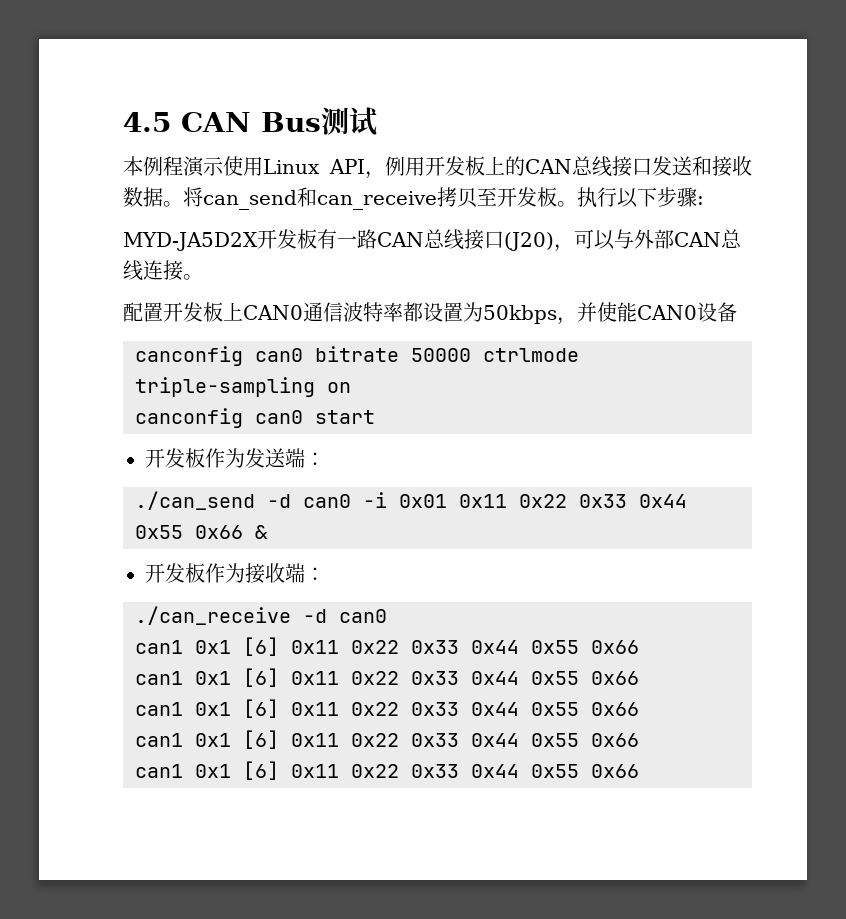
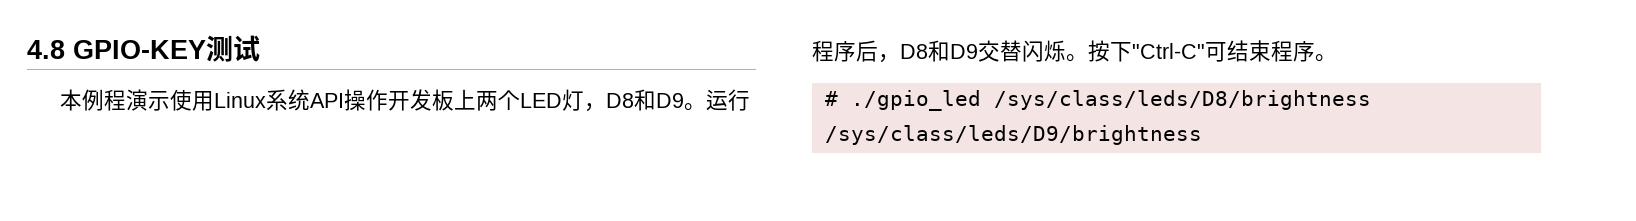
- 4.5 CAN Bus测试
+ 4.8 GPIO-KEY测试
- 本例程演示使用Linux API，例用开发板上的CAN总线接口发送和接收数据。将can_send和can_receive拷贝至开发板。执行以下步骤:
- MYD-JA5D2X开发板有一路CAN总线接口(J20)，可以与外部CAN总线连接。
- 配置开发板上CAN0通信波特率都设置为50kbps，并使能CAN0设备
- canconfig can0 bitrate 50000 ctrlmode triple-sampling on
- canconfig can0 start
- 开发板作为发送端：
- ./can_send -d can0 -i 0x01 0x11 0x22 0x33 0x44 0x55 0x66 &
- 开发板作为接收端：
- ./can_receive -d can0
- can1 0x1 [6] 0x11 0x22 0x33 0x44 0x55 0x66
- can1 0x1 [6] 0x11 0x22 0x33 0x44 0x55 0x66
- can1 0x1 [6] 0x11 0x22 0x33 0x44 0x55 0x66
- can1 0x1 [6] 0x11 0x22 0x33 0x44 0x55 0x66
- can1 0x1 [6] 0x11 0x22 0x33 0x44 0x55 0x66
+ 本例程演示使用Linux系统API操作开发板上两个LED灯，D8和D9。运行程序后，D8和D9交替闪烁。按下"Ctrl-C"可结束程序。
+ # ./gpio_led /sys/class/leds/D8/brightness /sys/class/leds/D9/brightness

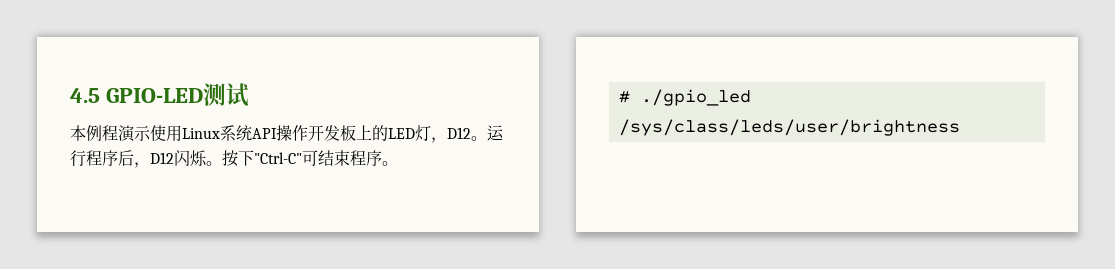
- 4.8 GPIO-KEY测试
+ 4.5 GPIO-LED测试
- 本例程演示使用Linux系统API操作开发板上两个LED灯，D8和D9。
+ 本例程演示使用Linux系统API操作开发板上的LED灯，D12。
- 运行程序后，D8和D9交替闪烁。
+ 运行程序后，D12闪烁。
- # ./gpio_led /sys/class/leds/D8/brightness /sys/class/leds/D9/brightness
+ # ./gpio_led /sys/class/leds/user/brightness

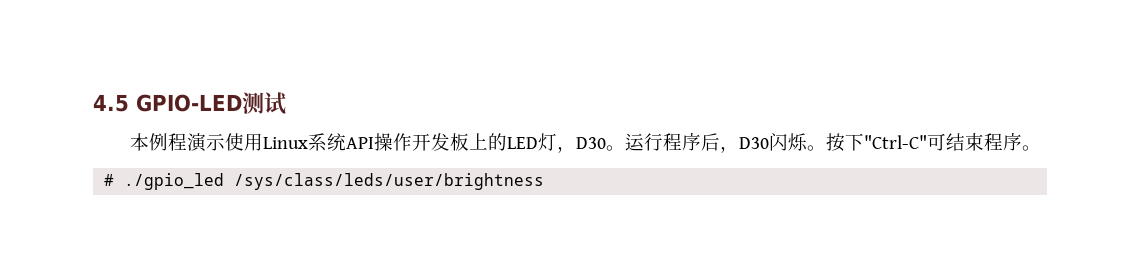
- 本例程演示使用Linux系统API操作开发板上的LED灯，D12。
+ 本例程演示使用Linux系统API操作开发板上的LED灯，D30。
- 运行程序后，D12闪烁。
+ 运行程序后，D30闪烁。

